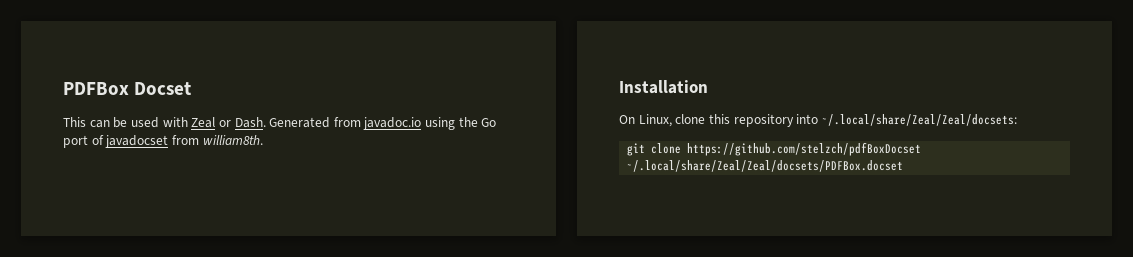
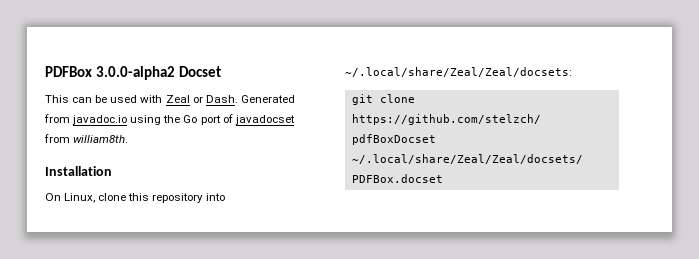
- PDFBox Docset
+ PDFBox 3.0.0-alpha2 Docset

